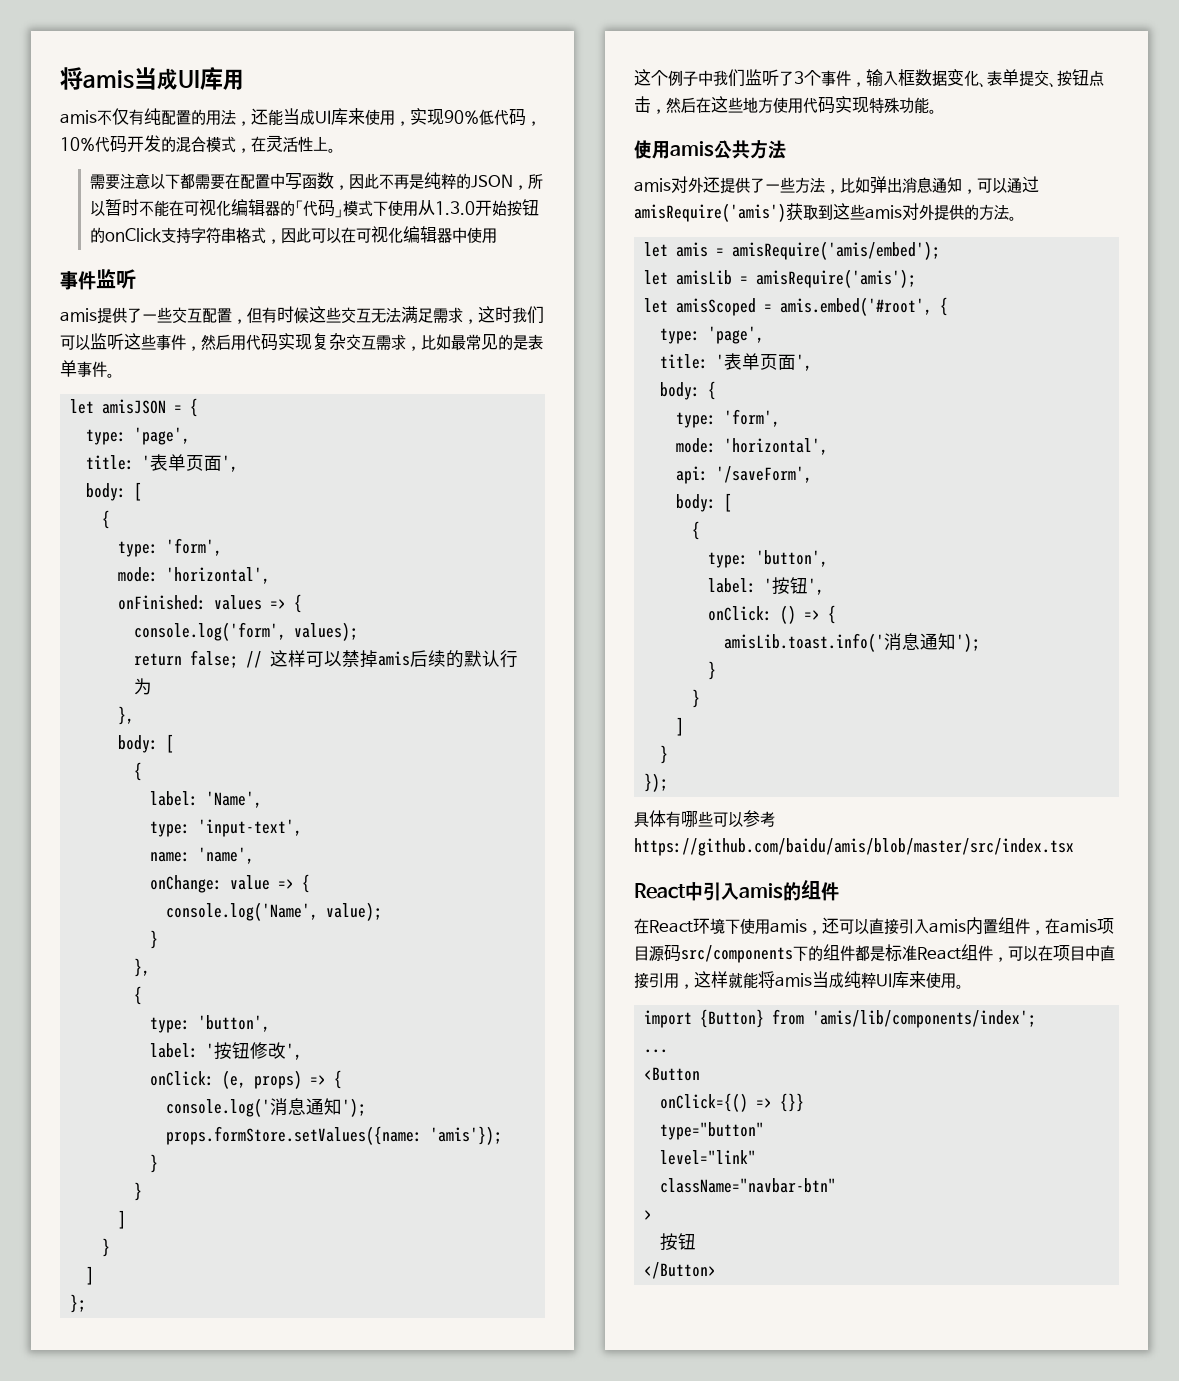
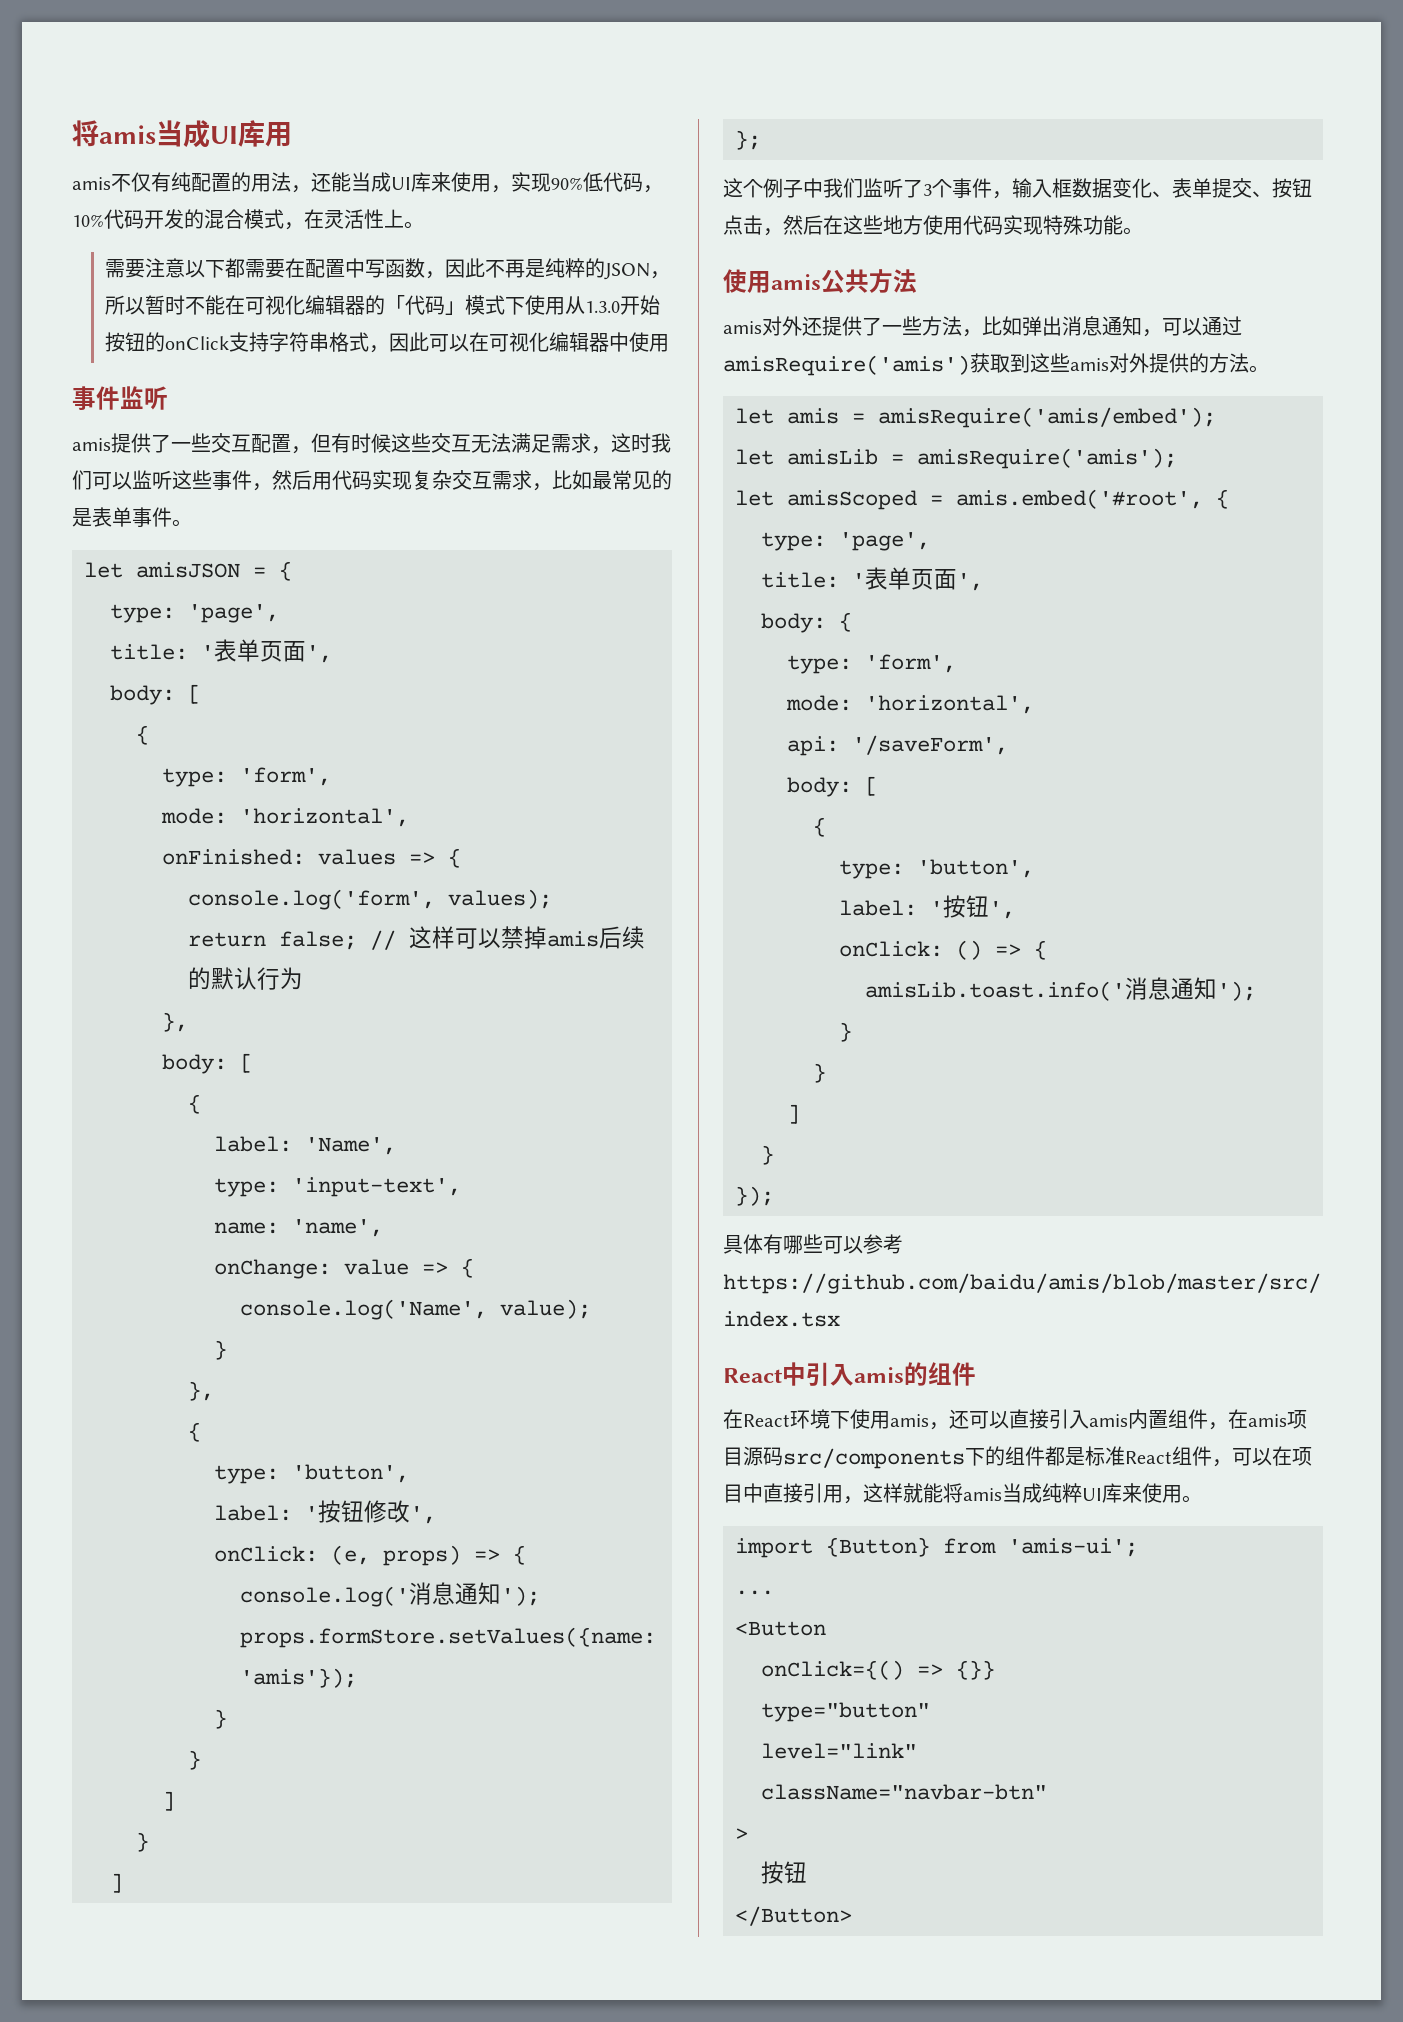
- import {Button} from 'amis/lib/components/index';
+ import {Button} from 'amis-ui';

